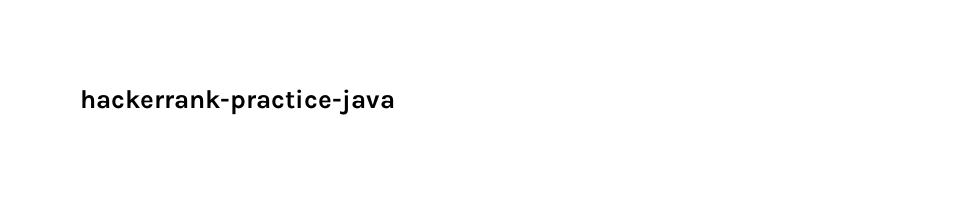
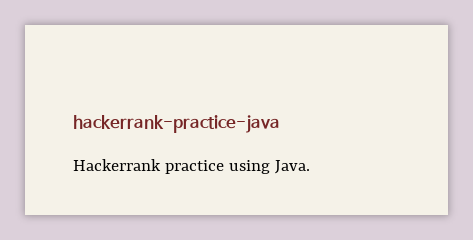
+ Hackerrank practice using Java.

